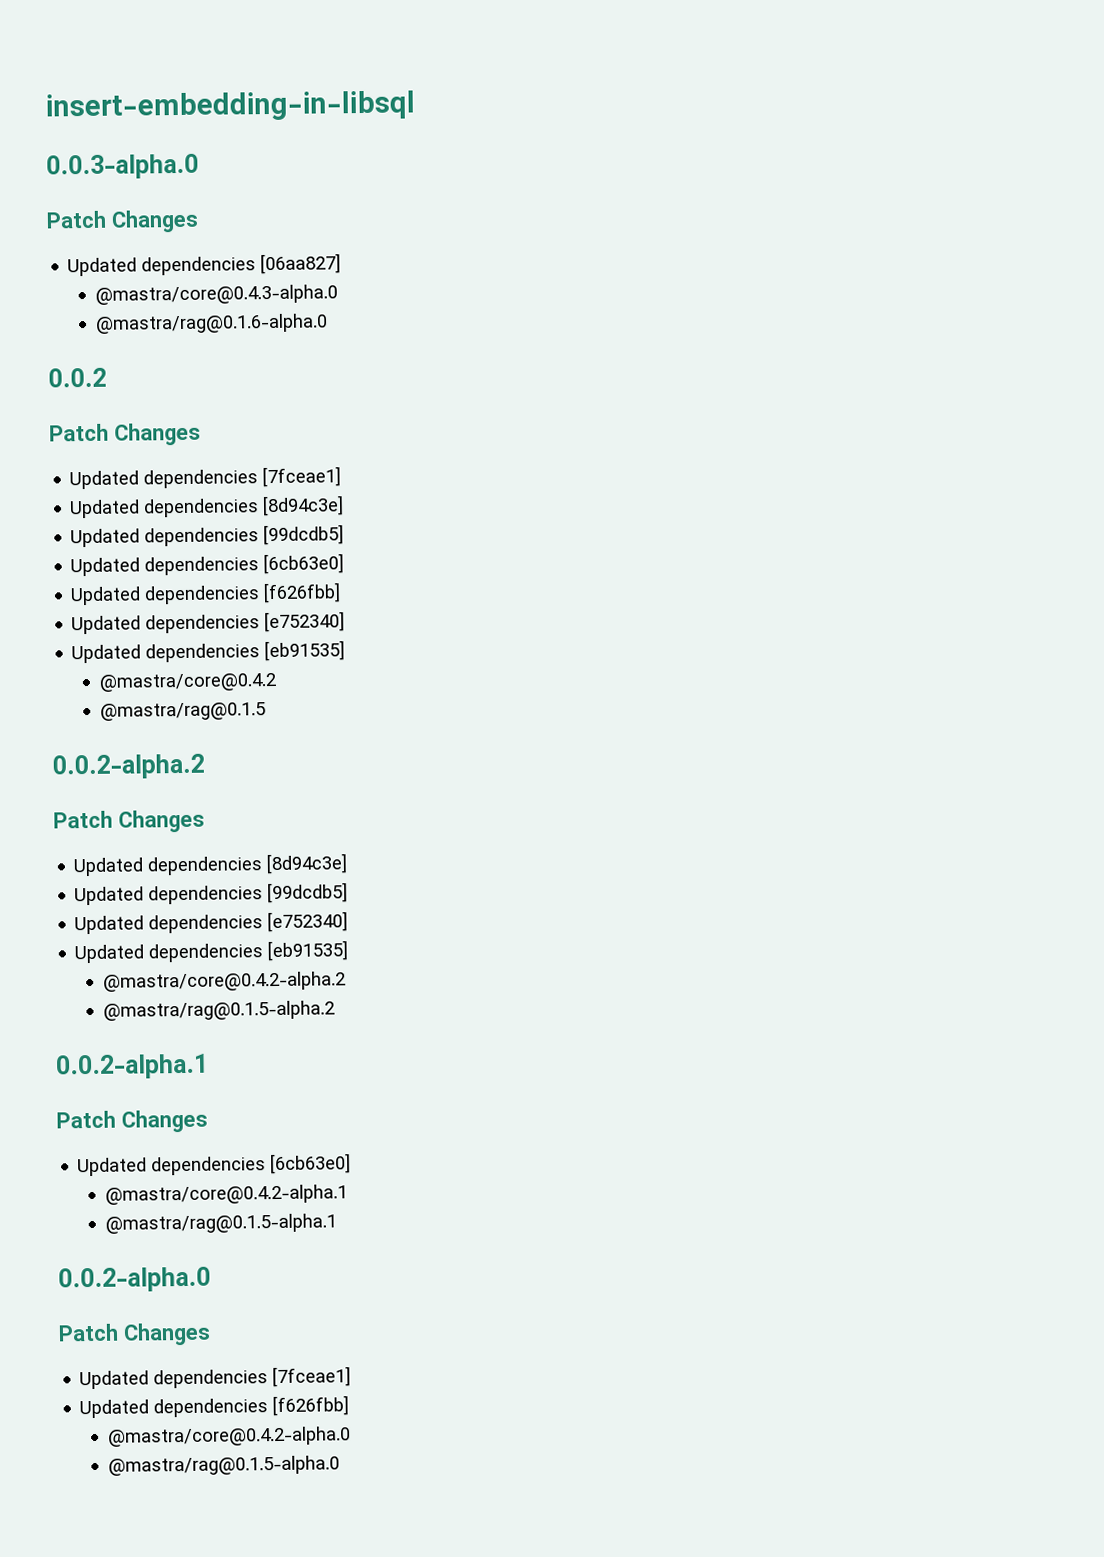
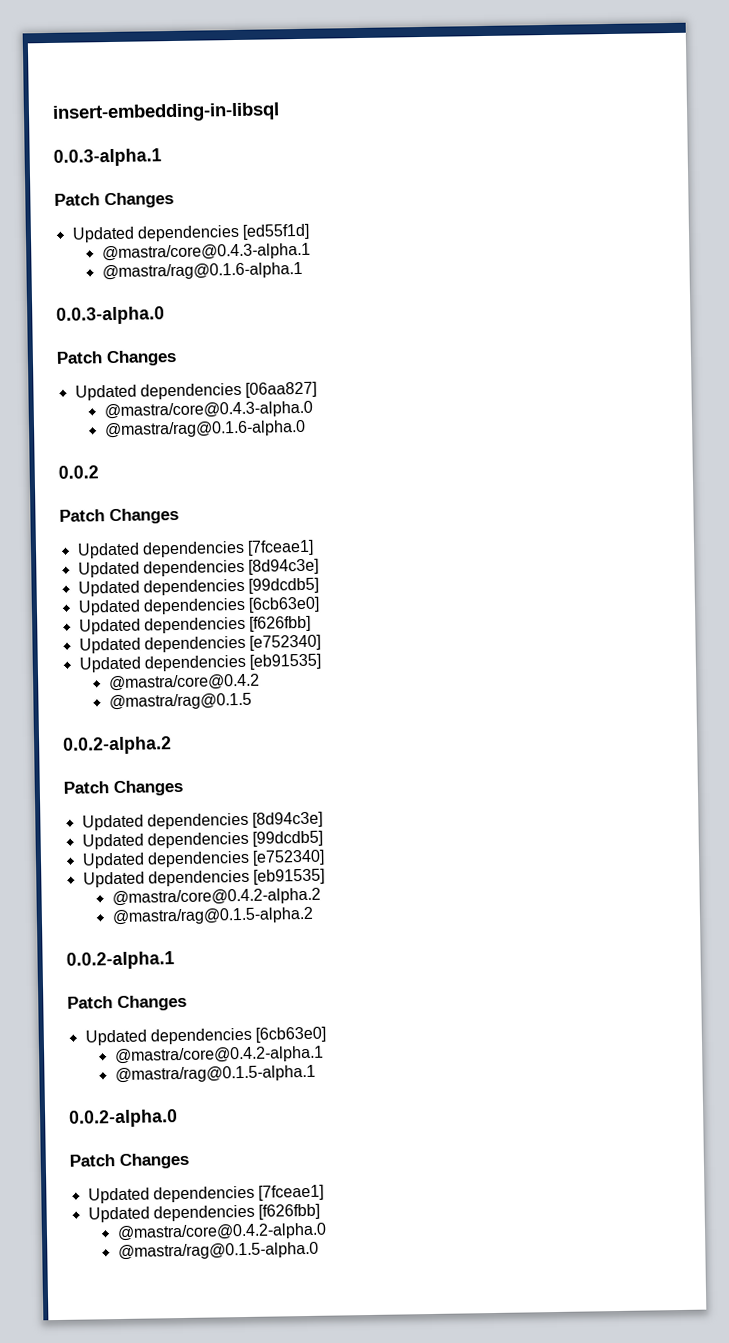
+ 0.0.3-alpha.1
+ Patch Changes
+ Updated dependencies [ed55f1d]
+ @mastra/core@0.4.3-alpha.1
+ @mastra/rag@0.1.6-alpha.1

